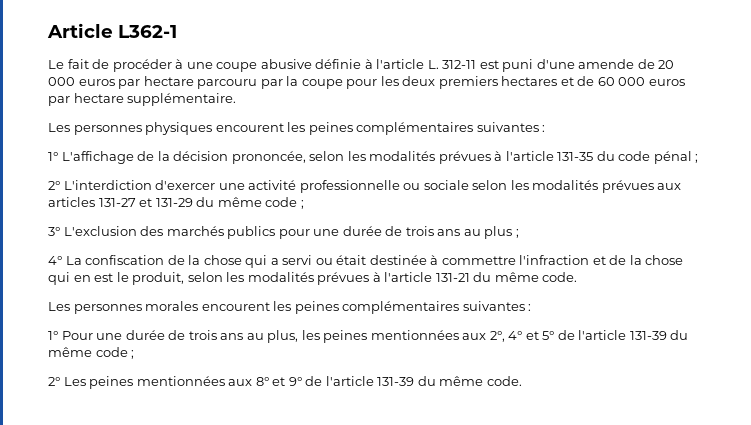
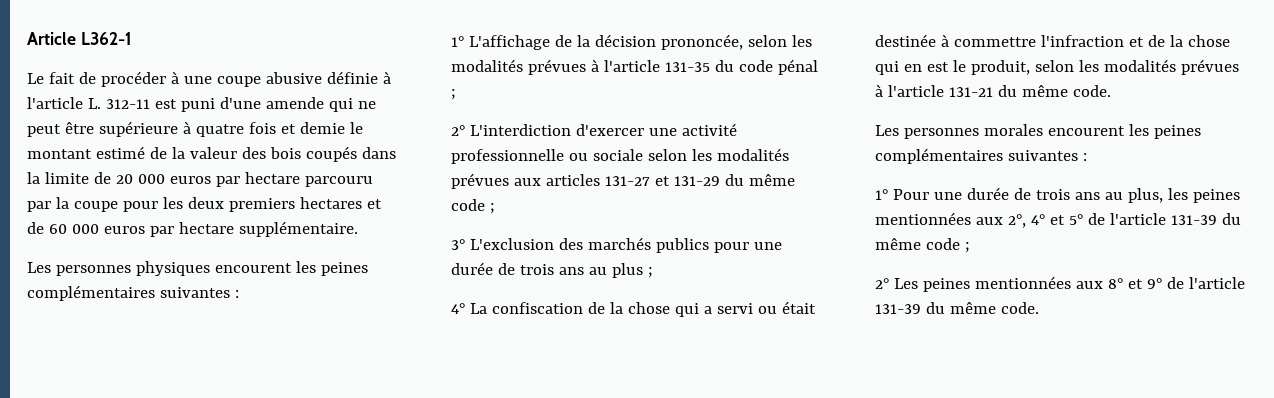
- Le fait de procéder à une coupe abusive définie à l'article L. 312-11 est puni d'une amende de 20 000 euros par hectare parcouru par la coupe pour les deux premiers hectares et de 60 000 euros par hectare supplémentaire.
+ Le fait de procéder à une coupe abusive définie à l'article L. 312-11 est puni d'une amende qui ne peut être supérieure à quatre fois et demie le montant estimé de la valeur des bois coupés dans la limite de 20 000 euros par hectare parcouru par la coupe pour les deux premiers hectares et de 60 000 euros par hectare supplémentaire.

